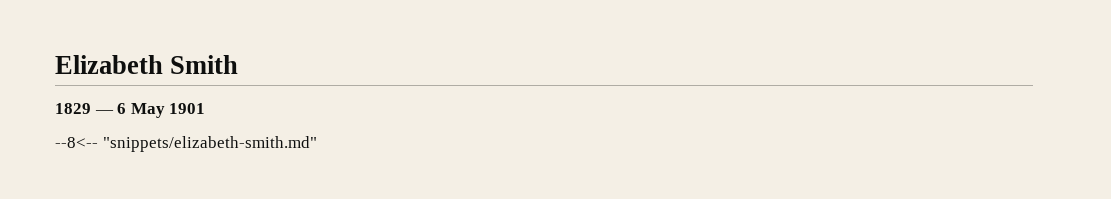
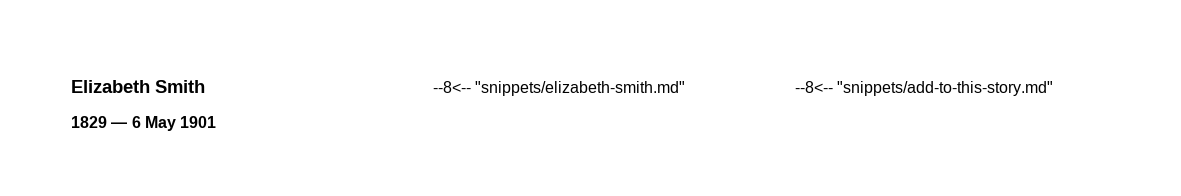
+ --8<-- "snippets/add-to-this-story.md"

